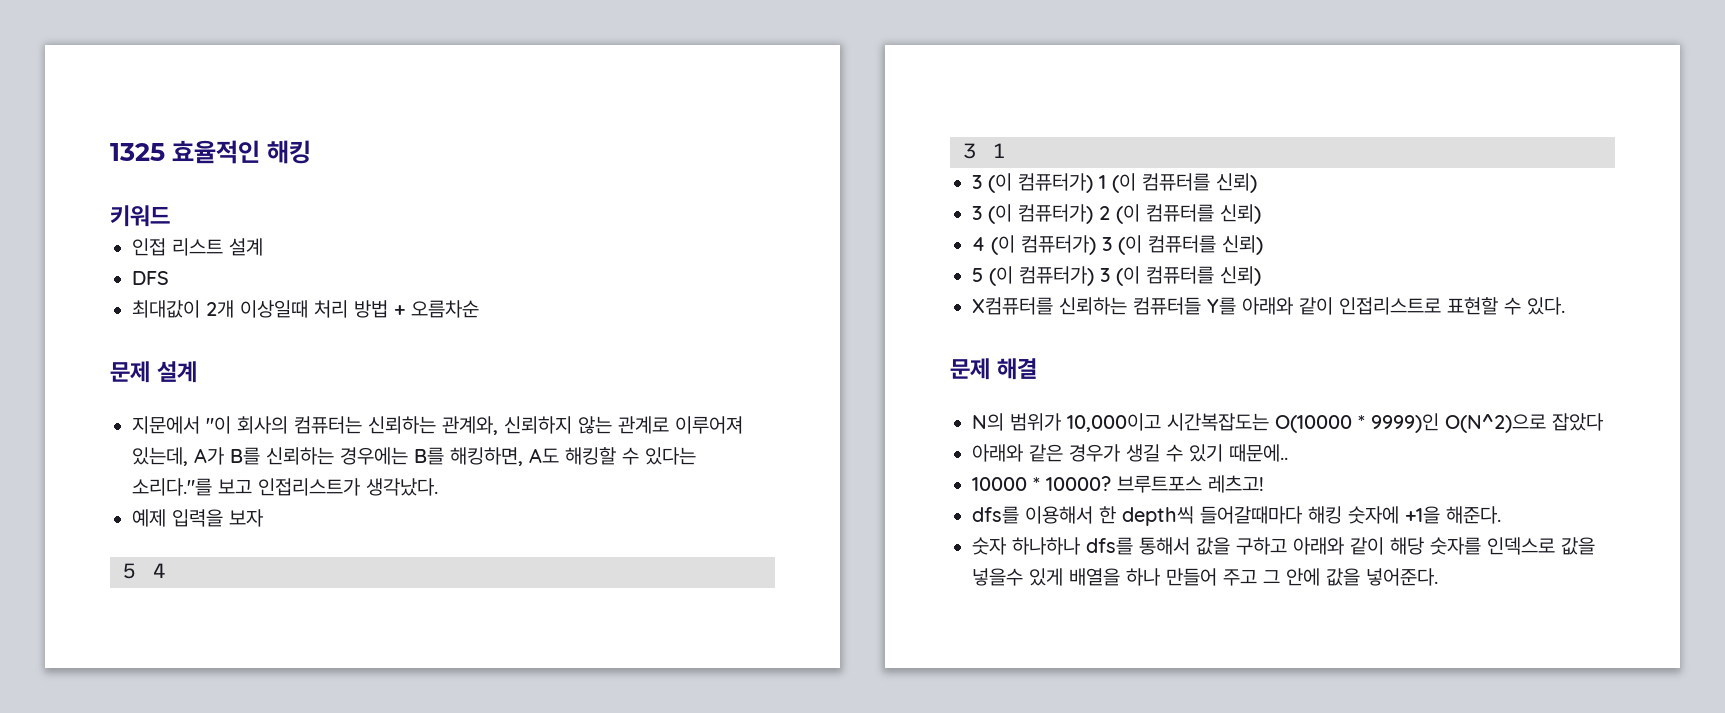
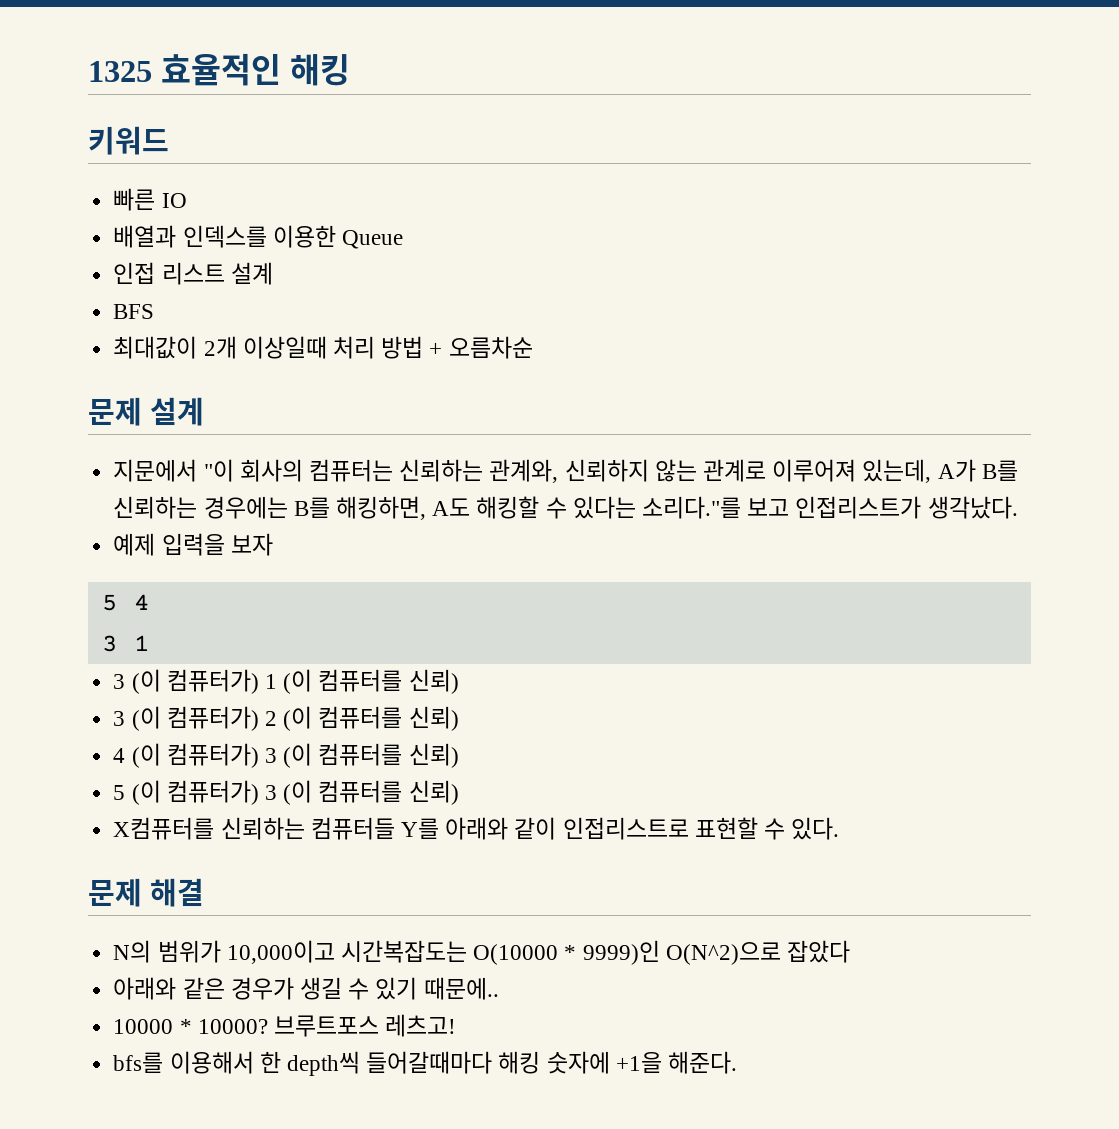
+ 빠른 IO
+ 배열과 인덱스를 이용한 Queue
- DFS
+ BFS
- dfs를 이용해서 한 depth씩 들어갈때마다 해킹 숫자에 +1을 해준다.
+ bfs를 이용해서 한 depth씩 들어갈때마다 해킹 숫자에 +1을 해준다.
- 숫자 하나하나 dfs를 통해서 값을 구하고 아래와 같이 해당 숫자를 인덱스로 값을 넣을수 있게 배열을 하나 만들어 주고 그 안에 값을 넣어준다.

